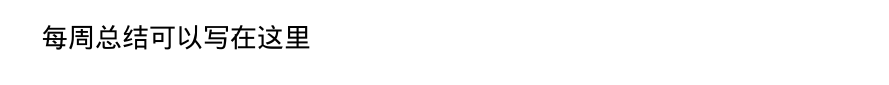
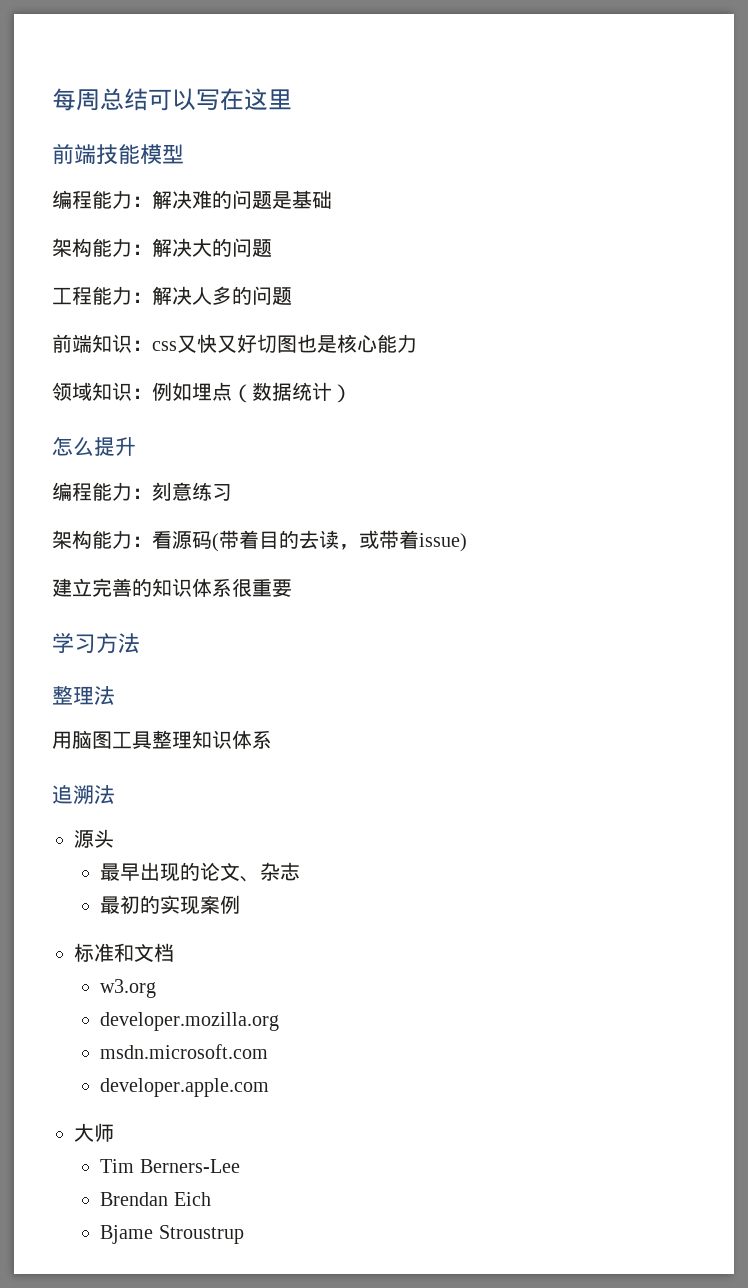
+ 前端技能模型
+ 编程能力：解决难的问题是基础
+ 架构能力：解决大的问题
+ 工程能力：解决人多的问题
+ 前端知识：css又快又好切图也是核心能力
+ 领域知识：例如埋点（数据统计）
+ 怎么提升
+ 编程能力：刻意练习
+ 架构能力：看源码(带着目的去读，或带着issue)
+ 建立完善的知识体系很重要
+ 学习方法
+ 整理法
+ 用脑图工具整理知识体系
+ 追溯法
+ 源头
+ 最早出现的论文、杂志
+ 最初的实现案例
+ 标准和文档
+ w3.org
+ developer.mozilla.org
+ msdn.microsoft.com
+ developer.apple.com
+ 大师
+ Tim Berners-Lee
+ Brendan Eich
+ Bjame Stroustrup

